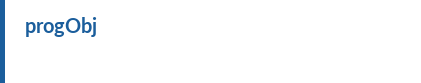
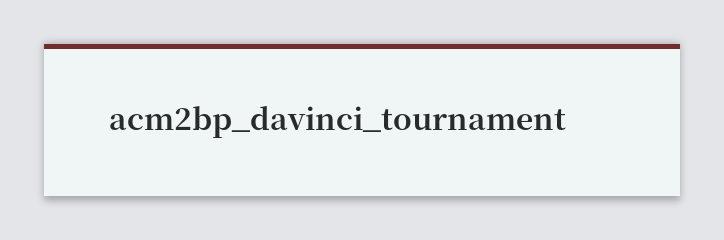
- progObj
+ acm2bp_davinci_tournament

